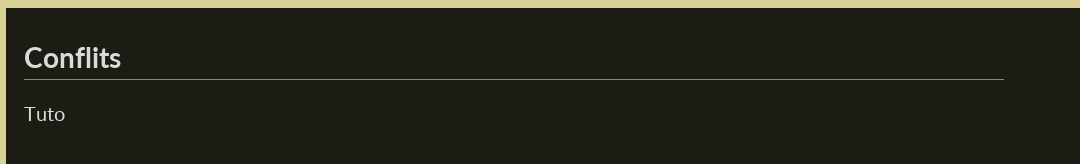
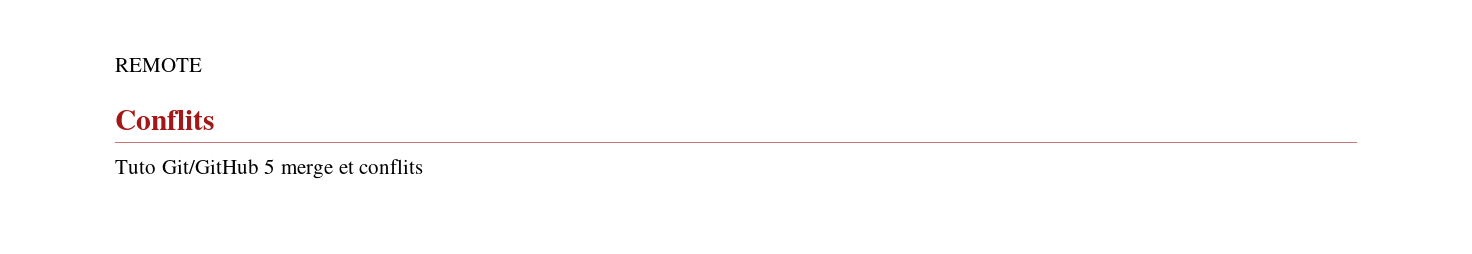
+ REMOTE
- Tuto
+ Tuto Git/GitHub 5 merge et conflits

